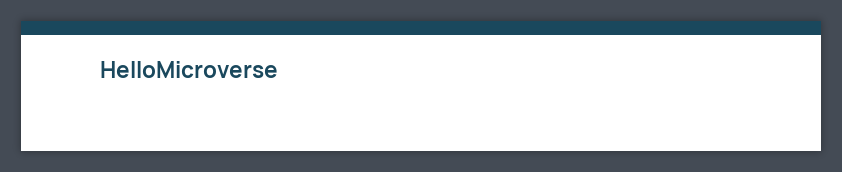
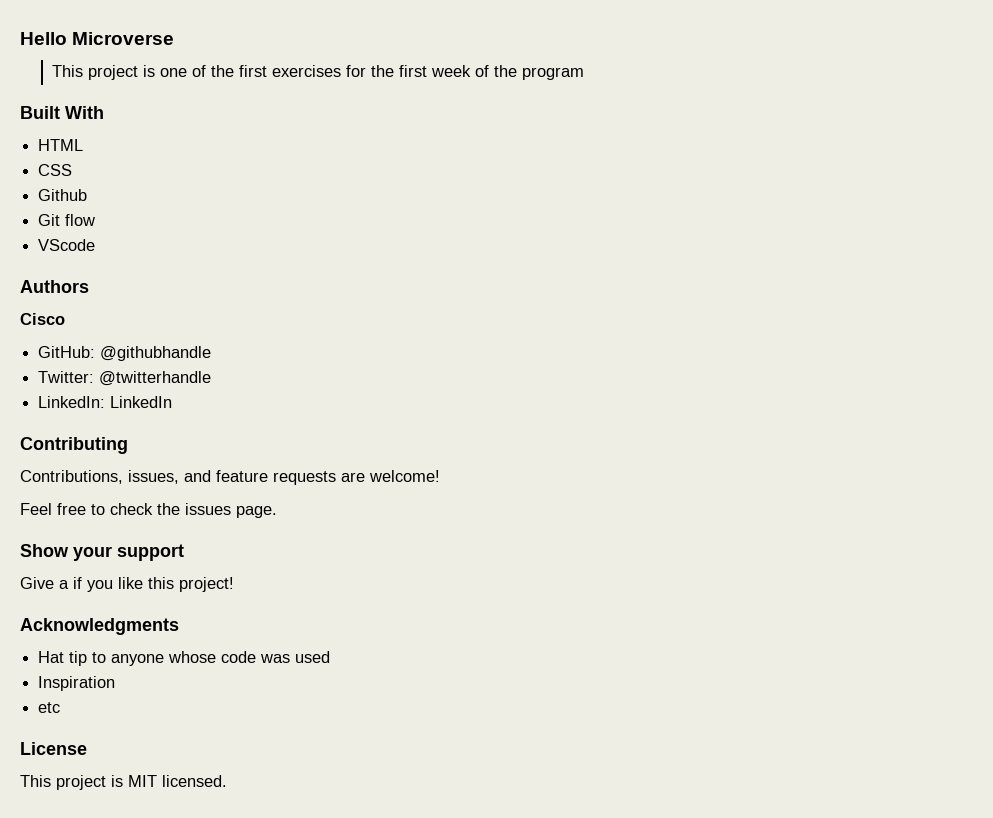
- HelloMicroverse
+ Hello Microverse
+ This project is one of the first exercises for the first week of the program
+ Built With
+ HTML
+ CSS
+ Github
+ Git flow
+ VScode
+ Authors
+ Cisco
+ GitHub: @githubhandle
+ Twitter: @twitterhandle
+ LinkedIn: LinkedIn
+ Contributing
+ Contributions, issues, and feature requests are welcome!
+ Feel free to check the issues page.
+ Show your support
+ Give a if you like this project!
+ Acknowledgments
+ Hat tip to anyone whose code was used
+ Inspiration
+ etc
+ License
+ This project is MIT licensed.

